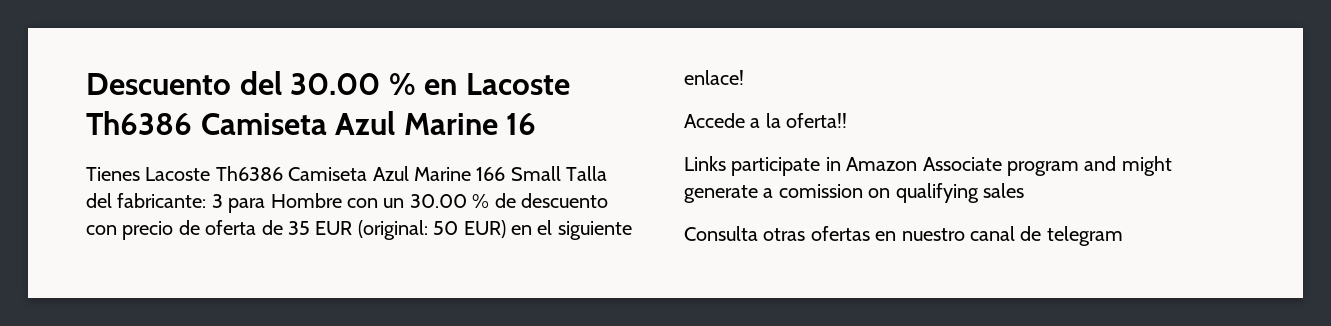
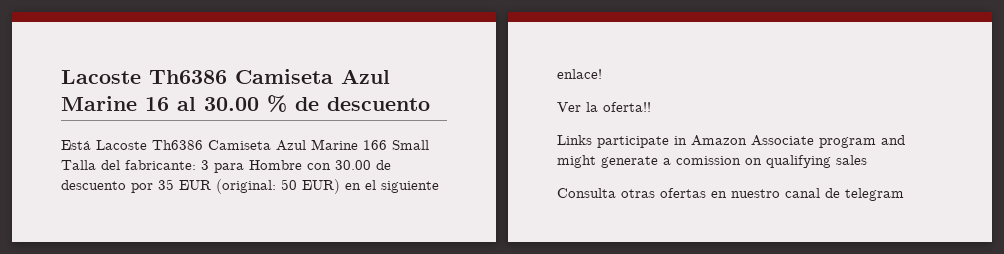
- Descuento del 30.00 % en Lacoste Th6386 Camiseta Azul Marine 16
- Tienes Lacoste Th6386 Camiseta Azul Marine 166 Small Talla del fabricante: 3 para Hombre con un 30.00 % de descuento con precio de oferta de 35 EUR (original: 50 EUR) en el siguiente enlace!
+ Lacoste Th6386 Camiseta Azul Marine 16 al 30.00 % de descuento
+ Está Lacoste Th6386 Camiseta Azul Marine 166 Small Talla del fabricante: 3 para Hombre con 30.00 de descuento por 35 EUR (original: 50 EUR) en el siguiente enlace!
- Accede a la oferta!!
+ Ver la oferta!!

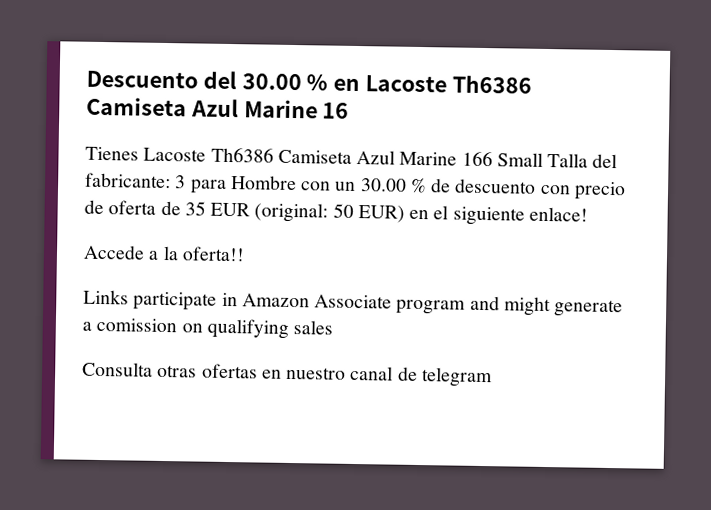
- Lacoste Th6386 Camiseta Azul Marine 16 al 30.00 % de descuento
- Está Lacoste Th6386 Camiseta Azul Marine 166 Small Talla del fabricante: 3 para Hombre con 30.00 de descuento por 35 EUR (original: 50 EUR) en el siguiente enlace!
+ Descuento del 30.00 % en Lacoste Th6386 Camiseta Azul Marine 16
+ Tienes Lacoste Th6386 Camiseta Azul Marine 166 Small Talla del fabricante: 3 para Hombre con un 30.00 % de descuento con precio de oferta de 35 EUR (original: 50 EUR) en el siguiente enlace!
- Ver la oferta!!
+ Accede a la oferta!!

